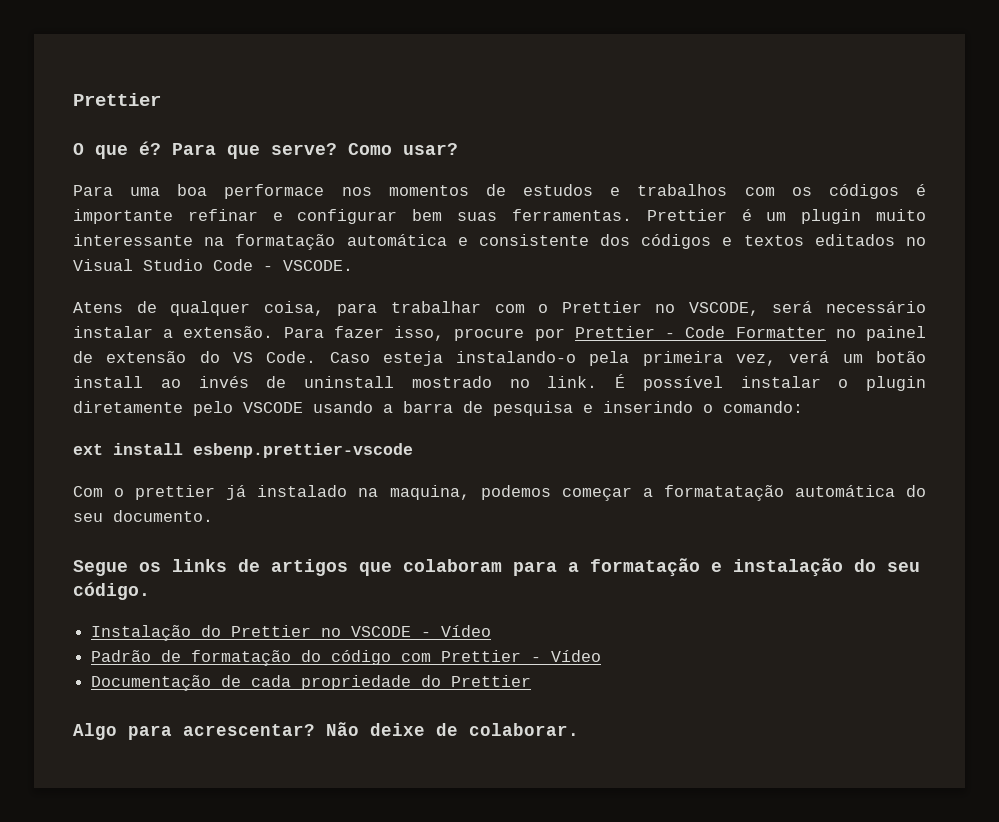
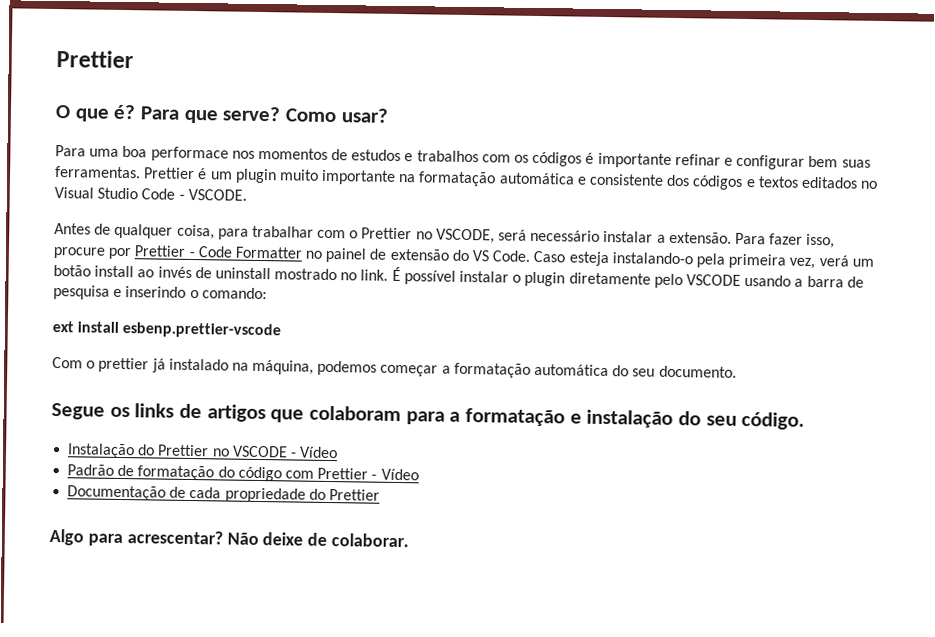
- Prettier é um plugin muito interessante na formatação automática e consistente dos códigos e textos editados no Visual Studio Code - VSCODE.
+ Prettier é um plugin muito importante na formatação automática e consistente dos códigos e textos editados no Visual Studio Code - VSCODE.
- Atens de qualquer coisa, para trabalhar com o Prettier no VSCODE, será necessário instalar a extensão.
+ Antes de qualquer coisa, para trabalhar com o Prettier no VSCODE, será necessário instalar a extensão.
- Com o prettier já instalado na maquina, podemos começar a formatatação automática do seu documento.
+ Com o prettier já instalado na máquina, podemos começar a formatação automática do seu documento.

